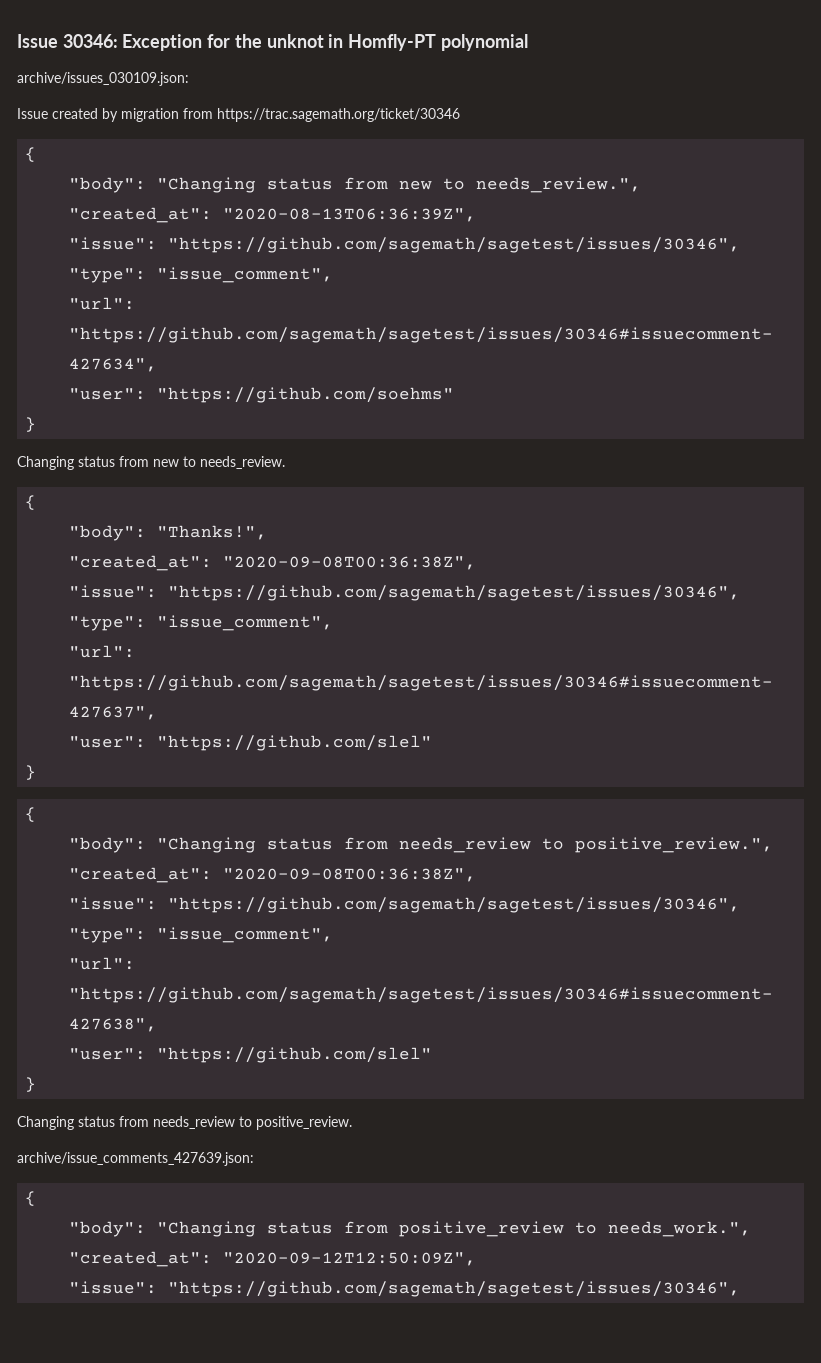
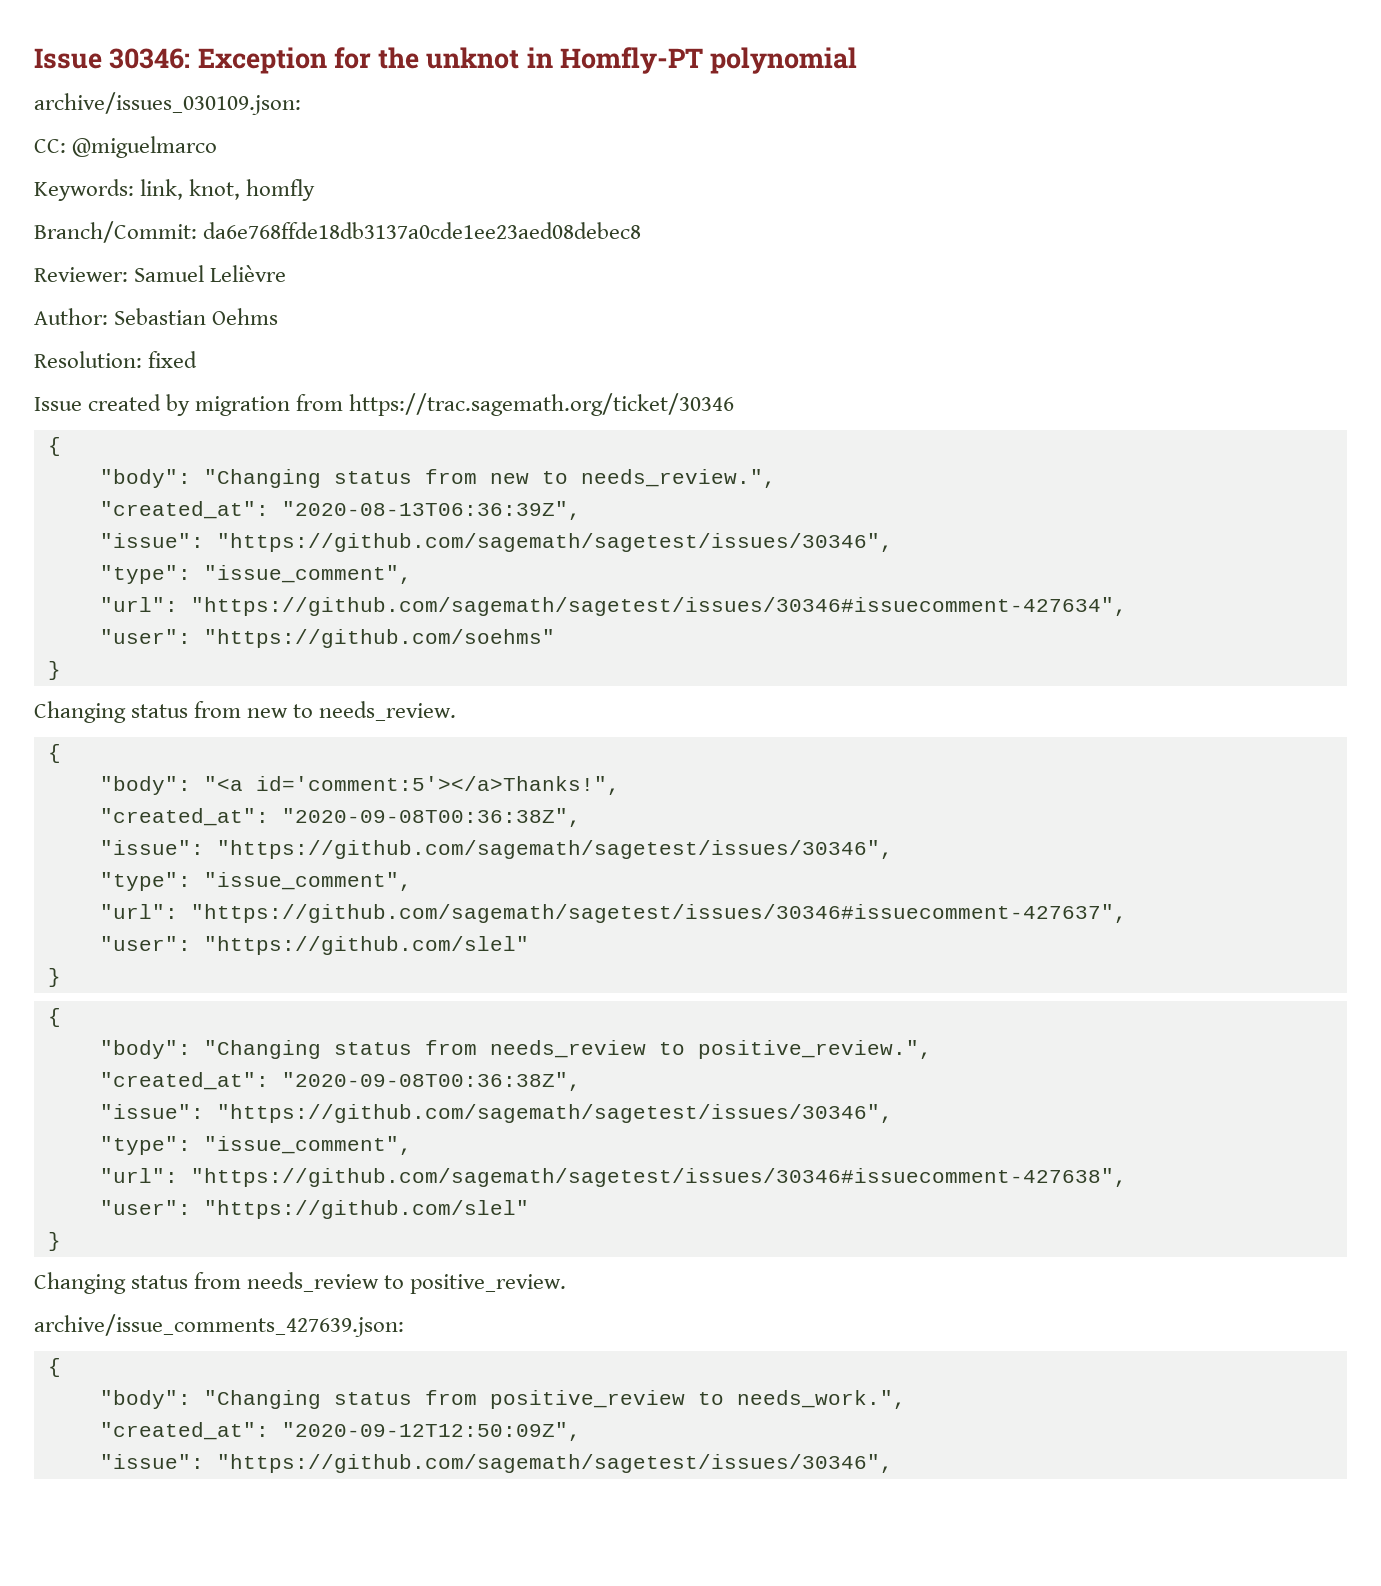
+ CC: @miguelmarco
+ Keywords: link, knot, homfly
+ Branch/Commit: da6e768ffde18db3137a0cde1ee23aed08debec8
+ Reviewer: Samuel Lelièvre
+ Author: Sebastian Oehms
+ Resolution: fixed
- "body": "Thanks!",
+ "body": "<a id='comment:5'></a>Thanks!",

